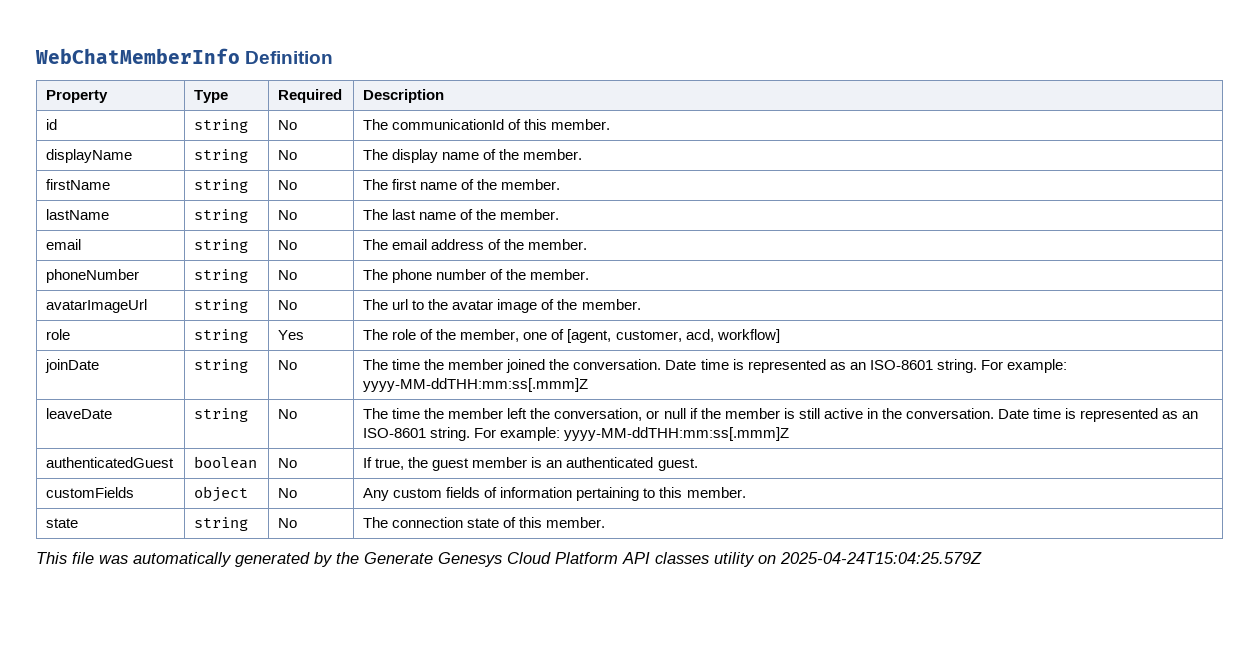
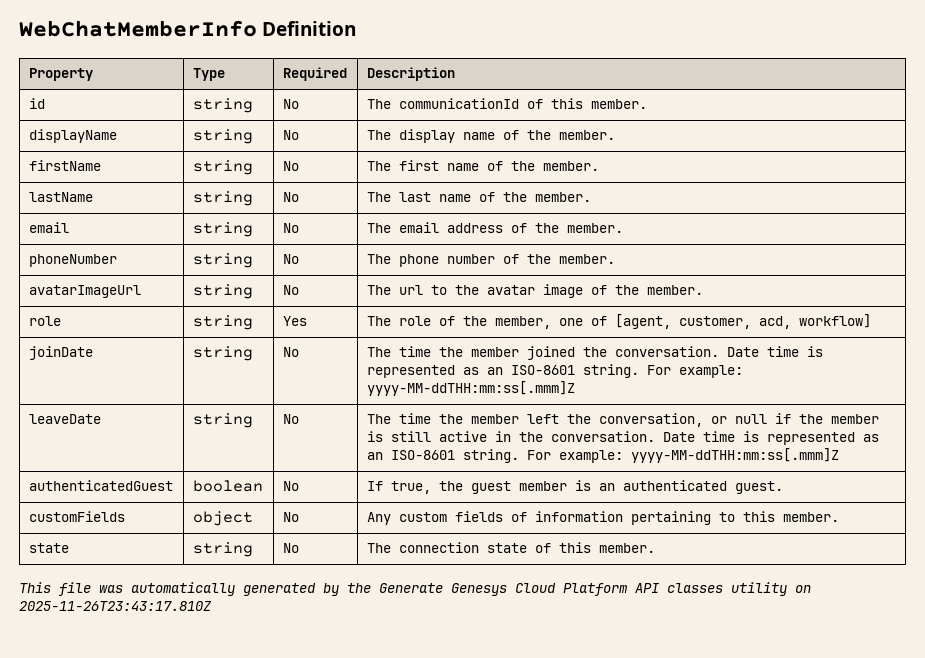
- This file was automatically generated by the Generate Genesys Cloud Platform API classes utility on 2025-04-24T15:04:25.579Z
+ This file was automatically generated by the Generate Genesys Cloud Platform API classes utility on 2025-11-26T23:43:17.810Z

